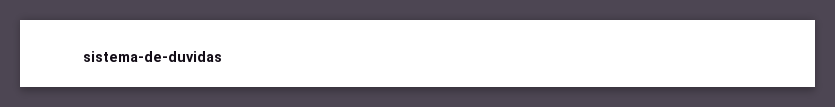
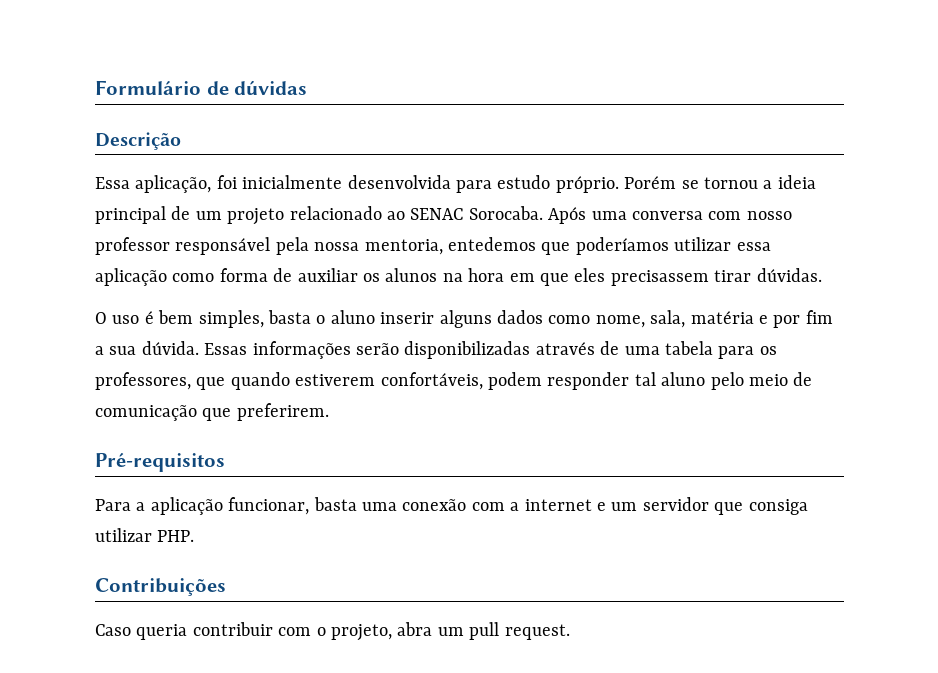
- sistema-de-duvidas
+ Formulário de dúvidas
+ Descrição
+ Essa aplicação, foi inicialmente desenvolvida para estudo próprio. Porém se tornou a ideia principal de um projeto relacionado ao SENAC Sorocaba. Após uma conversa com nosso professor responsável pela nossa mentoria, entedemos que poderíamos utilizar essa aplicação como forma de auxiliar os alunos na hora em que eles precisassem tirar dúvidas.
+ O uso é bem simples, basta o aluno inserir alguns dados como nome, sala, matéria e por fim a sua dúvida. Essas informações serão disponibilizadas através de uma tabela para os professores, que quando estiverem confortáveis, podem responder tal aluno pelo meio de comunicação que preferirem.
+ Pré-requisitos
+ Para a aplicação funcionar, basta uma conexão com a internet e um servidor que consiga utilizar PHP.
+ Contribuições
+ Caso queria contribuir com o projeto, abra um pull request.

